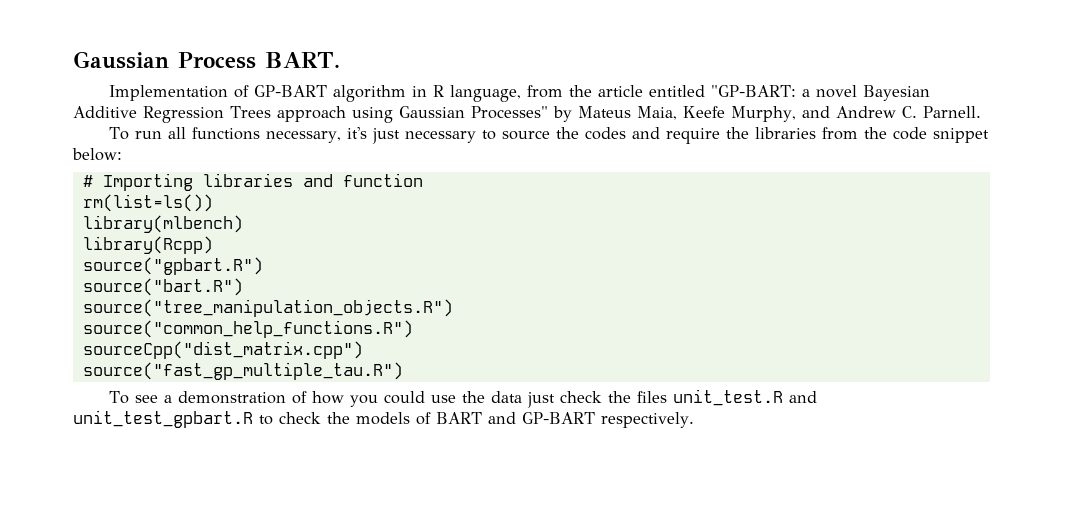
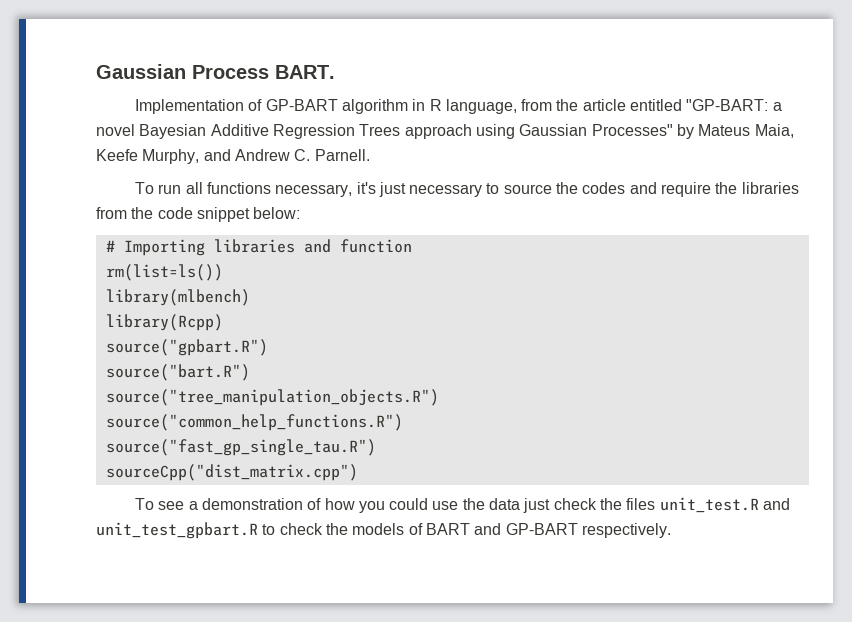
+ source("fast_gp_single_tau.R")
- source("fast_gp_multiple_tau.R")

